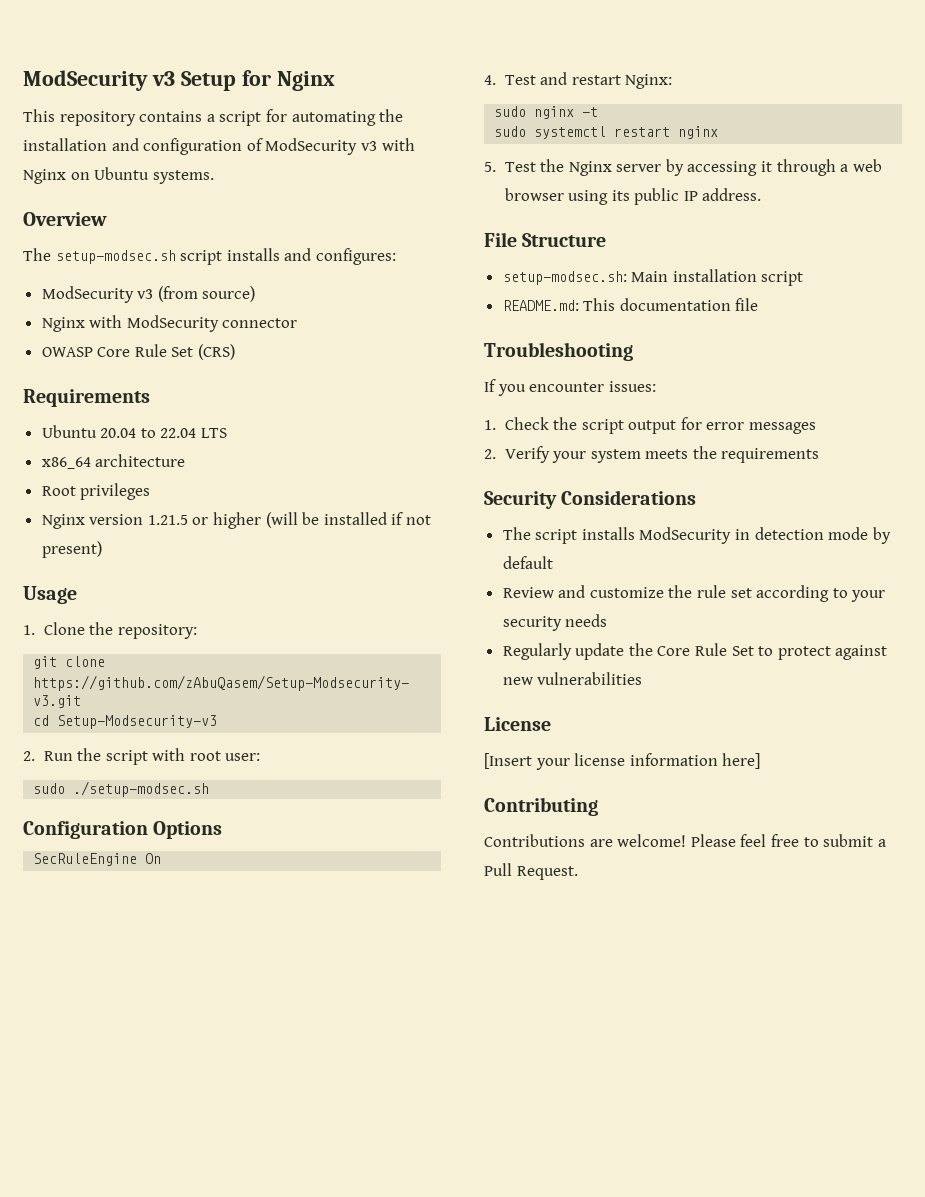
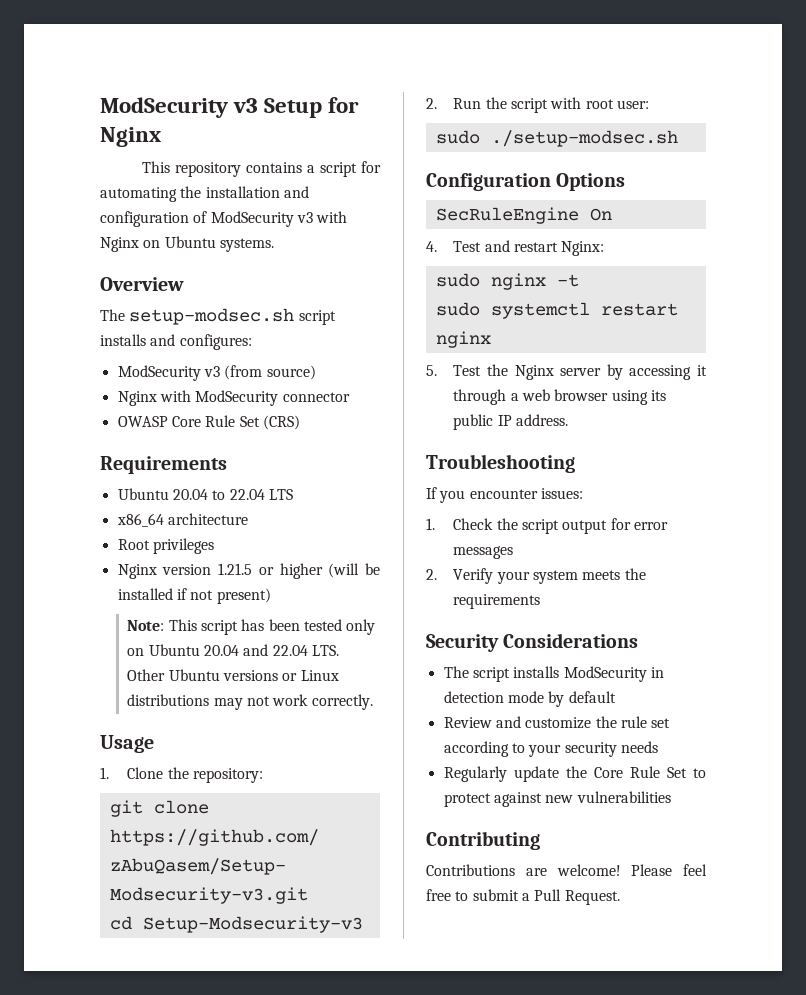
+ Note: This script has been tested only on Ubuntu 20.04 and 22.04 LTS. Other Ubuntu versions or Linux distributions may not work correctly.
- File Structure
- setup-modsec.sh: Main installation script
- README.md: This documentation file
- License
- [Insert your license information here]

